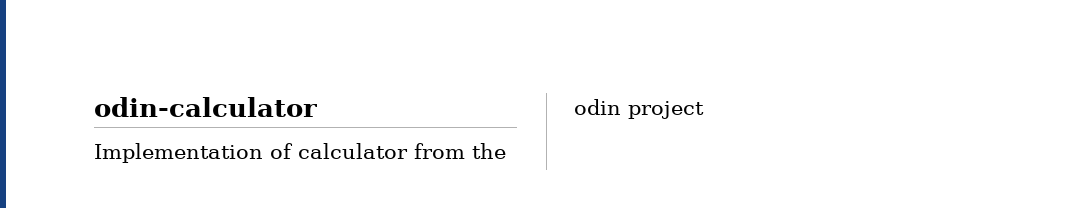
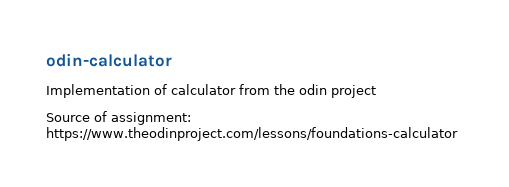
+ Source of assignment: https://www.theodinproject.com/lessons/foundations-calculator

